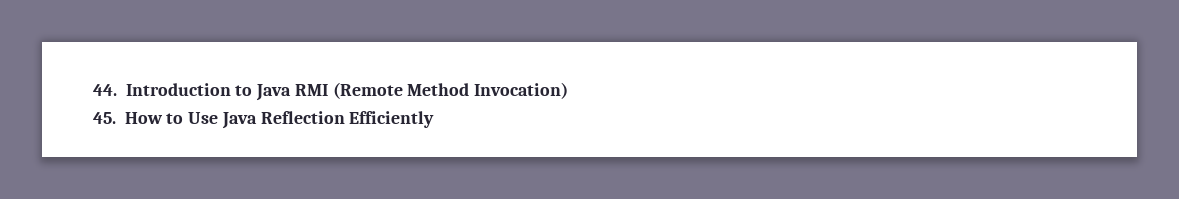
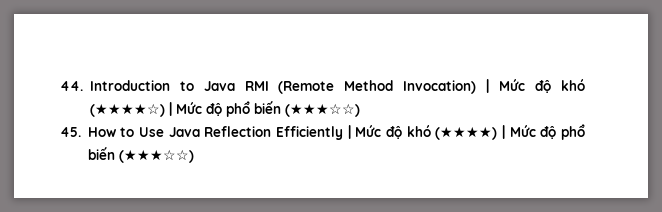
- 44. Introduction to Java RMI (Remote Method Invocation)
+ 44. Introduction to Java RMI (Remote Method Invocation) | Mức độ khó (★★★★☆) | Mức độ phổ biến (★★★☆☆)
- 45. How to Use Java Reflection Efficiently
+ 45. How to Use Java Reflection Efficiently | Mức độ khó (★★★★) | Mức độ phổ biến (★★★☆☆)

